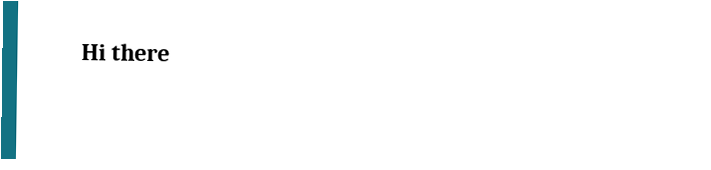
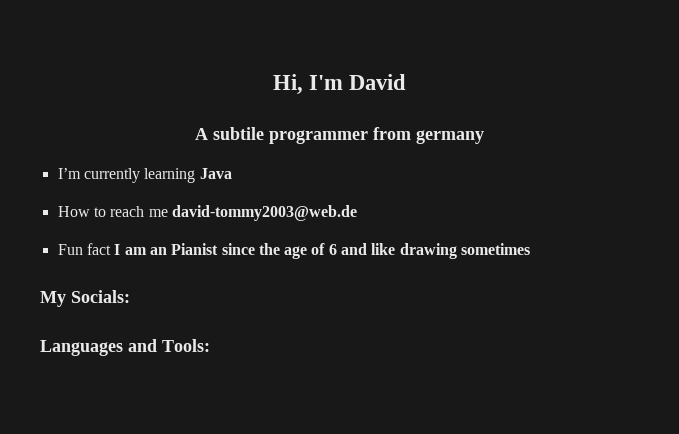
- Hi there
+ Hi, I'm David
+ A subtile programmer from germany
+ I’m currently learning Java
+ How to reach me david-tommy2003@web.de
+ Fun fact I am an Pianist since the age of 6 and like drawing sometimes
+ My Socials:
+ Languages and Tools:

